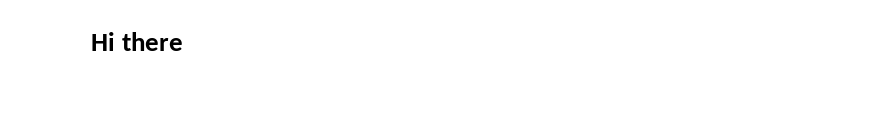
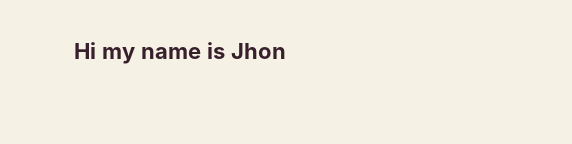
- Hi there
+ Hi my name is Jhon

